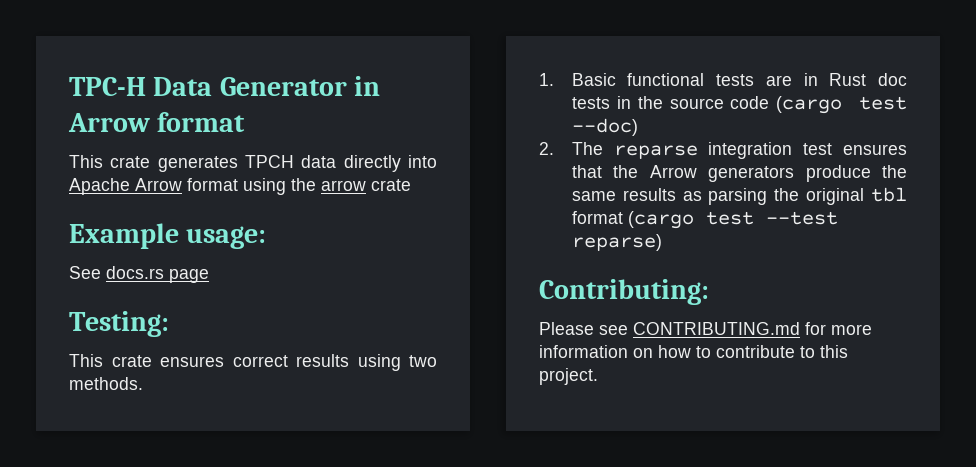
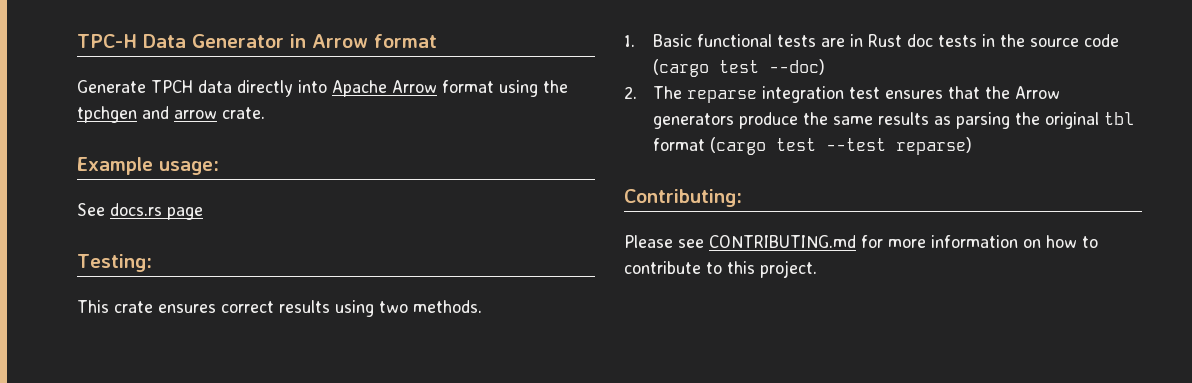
- This crate generates TPCH data directly into Apache Arrow format using the arrow crate
+ Generate TPCH data directly into Apache Arrow format using the tpchgen and arrow crate.

